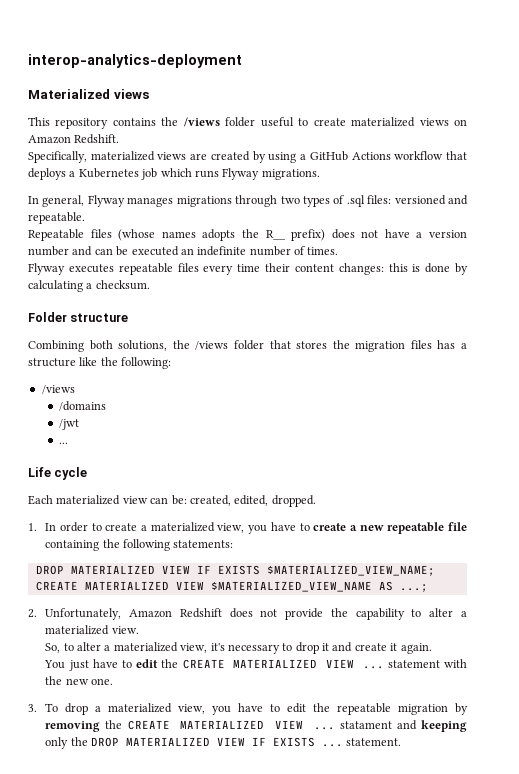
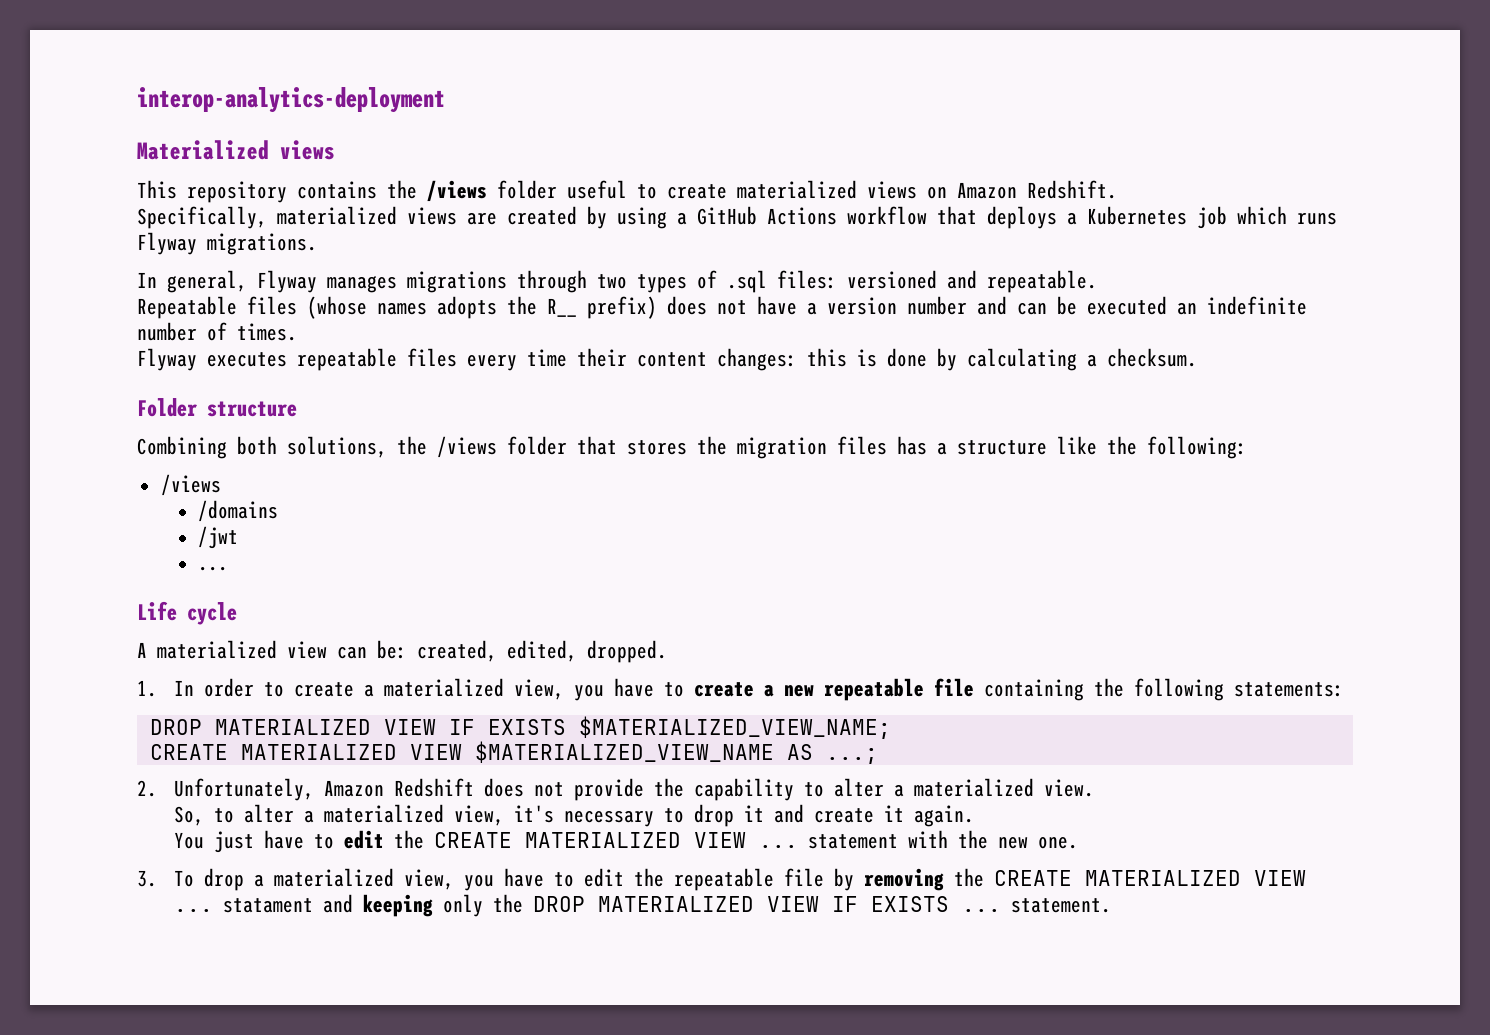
- Each materialized view can be: created, edited, dropped.
+ A materialized view can be: created, edited, dropped.
- 3. To drop a materialized view, you have to edit the repeatable migration by removing the CREATE MATERIALIZED VIEW ... statament and keeping only the DROP MATERIALIZED VIEW IF EXISTS ... statement.
+ 3. To drop a materialized view, you have to edit the repeatable file by removing the CREATE MATERIALIZED VIEW ... statament and keeping only the DROP MATERIALIZED VIEW IF EXISTS ... statement.

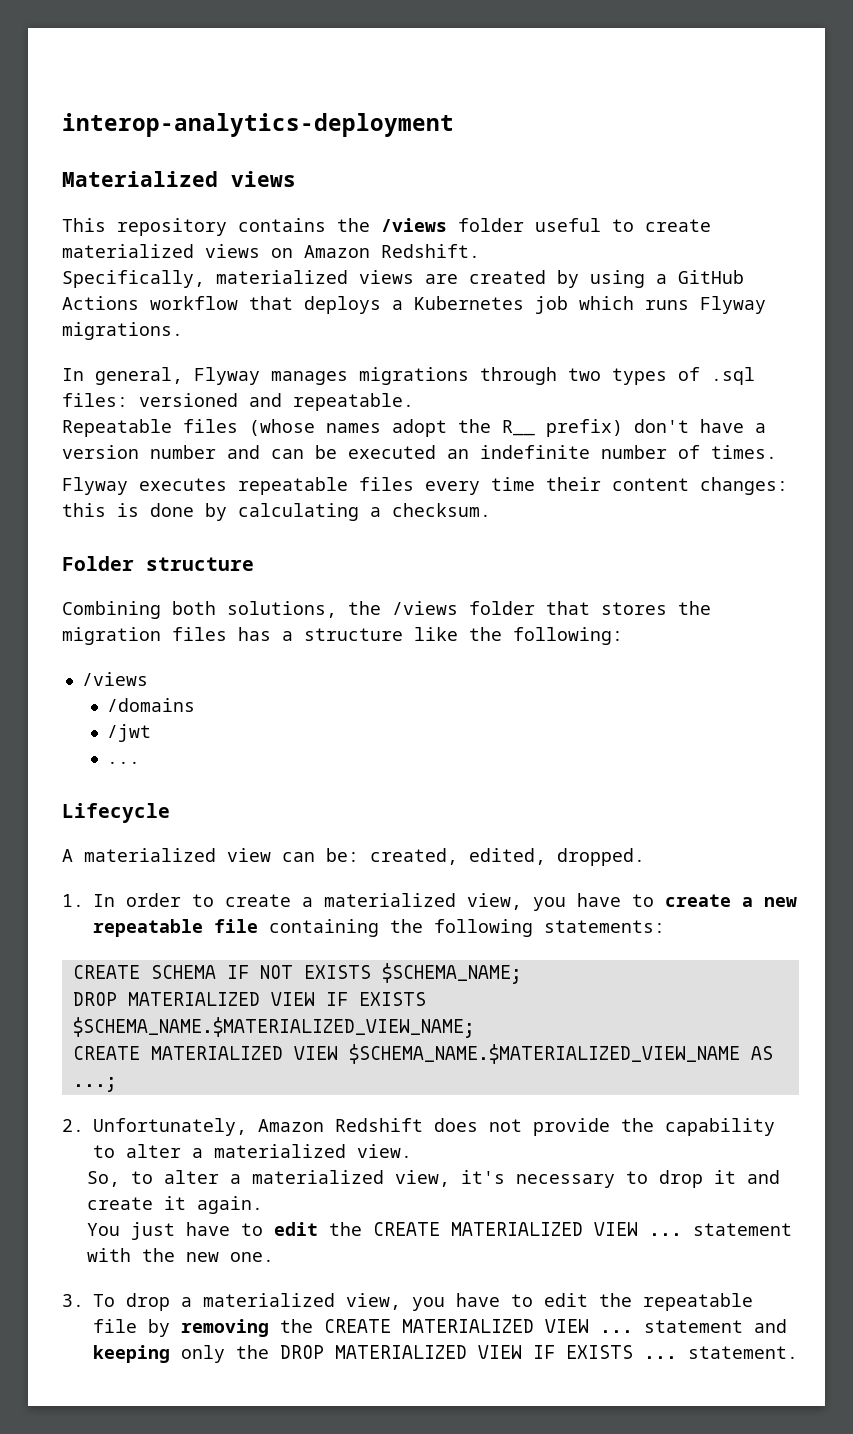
- Repeatable files (whose names adopts the R__ prefix) does not have a version number and can be executed an indefinite number of times.
+ Repeatable files (whose names adopt the R__ prefix) don't have a version number and can be executed an indefinite number of times.
- Life cycle
+ Lifecycle
- DROP MATERIALIZED VIEW IF EXISTS $MATERIALIZED_VIEW_NAME;
- CREATE MATERIALIZED VIEW $MATERIALIZED_VIEW_NAME AS ...;
+ CREATE SCHEMA IF NOT EXISTS $SCHEMA_NAME;
+ DROP MATERIALIZED VIEW IF EXISTS $SCHEMA_NAME.$MATERIALIZED_VIEW_NAME;
+ CREATE MATERIALIZED VIEW $SCHEMA_NAME.$MATERIALIZED_VIEW_NAME AS ...;
- 3. To drop a materialized view, you have to edit the repeatable file by removing the CREATE MATERIALIZED VIEW ... statament and keeping only the DROP MATERIALIZED VIEW IF EXISTS ... statement.
+ 3. To drop a materialized view, you have to edit the repeatable file by removing the CREATE MATERIALIZED VIEW ... statement and keeping only the DROP MATERIALIZED VIEW IF EXISTS ... statement.

